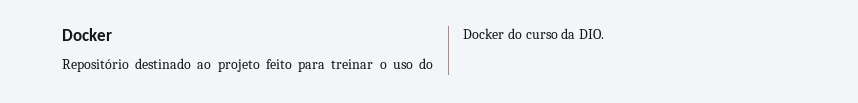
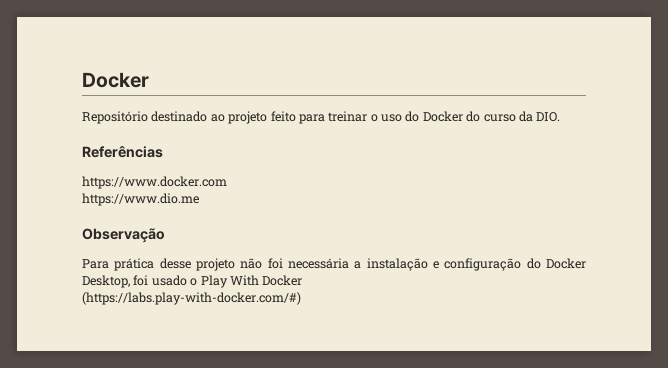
+ Referências
+ https://www.docker.com
+ https://www.dio.me
+ Observação
+ Para prática desse projeto não foi necessária a instalação e configuração do Docker Desktop, foi usado o Play With Docker
+ (https://labs.play-with-docker.com/#)

